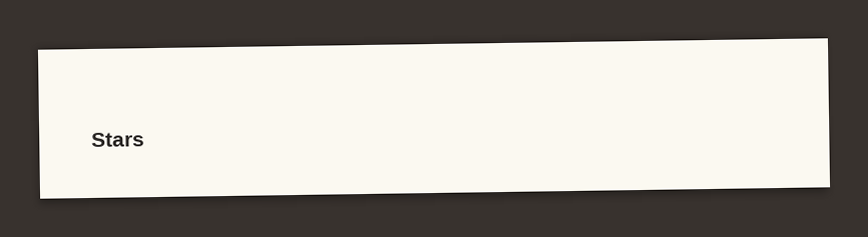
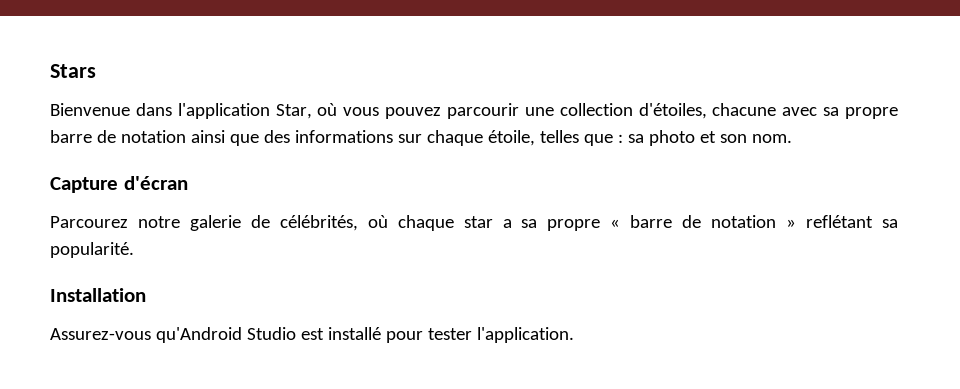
+ Bienvenue dans l'application Star, où vous pouvez parcourir une collection d'étoiles, chacune avec sa propre barre de notation ainsi que des informations sur chaque étoile, telles que : sa photo et son nom.
+ Capture d'écran
+ Parcourez notre galerie de célébrités, où chaque star a sa propre « barre de notation » reflétant sa popularité.
+ Installation
+ Assurez-vous qu'Android Studio est installé pour tester l'application.

